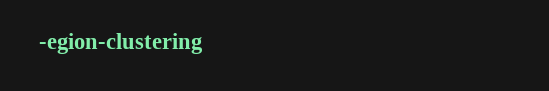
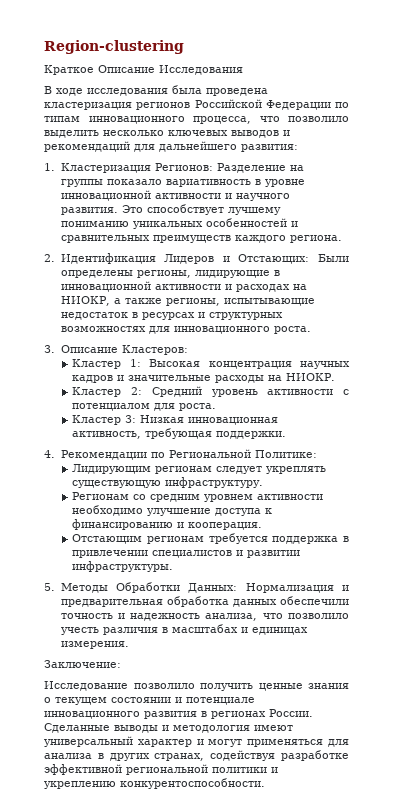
- -egion-clustering
+ Region-clustering
+ Краткое Описание Исследования
+ В ходе исследования была проведена кластеризация регионов Российской Федерации по типам инновационного процесса, что позволило выделить несколько ключевых выводов и рекомендаций для дальнейшего развития:
+ 1. Кластеризация Регионов: Разделение на группы показало вариативность в уровне инновационной активности и научного развития. Это способствует лучшему пониманию уникальных особенностей и сравнительных преимуществ каждого региона.
+ 2. Идентификация Лидеров и Отстающих: Были определены регионы, лидирующие в инновационной активности и расходах на НИОКР, а также регионы, испытывающие недостаток в ресурсах и структурных возможностях для инновационного роста.
+ 3. Описание Кластеров:
+ Кластер 1: Высокая концентрация научных кадров и значительные расходы на НИОКР.
+ Кластер 2: Средний уровень активности с потенциалом для роста.
+ Кластер 3: Низкая инновационная активность, требующая поддержки.
+ 4. Рекомендации по Региональной Политике:
+ Лидирующим регионам следует укреплять существующую инфраструктуру.
+ Регионам со средним уровнем активности необходимо улучшение доступа к финансированию и кооперация.
+ Отстающим регионам требуется поддержка в привлечении специалистов и развитии инфраструктуры.
+ 5. Методы Обработки Данных: Нормализация и предварительная обработка данных обеспечили точность и надежность анализа, что позволило учесть различия в масштабах и единицах измерения.
+ Заключение:
+ Исследование позволило получить ценные знания о текущем состоянии и потенциале инновационного развития в регионах России. Сделанные выводы и методология имеют универсальный характер и могут применяться для анализа в других странах, содействуя разработке эффективной региональной политики и укреплению конкурентоспособности.

